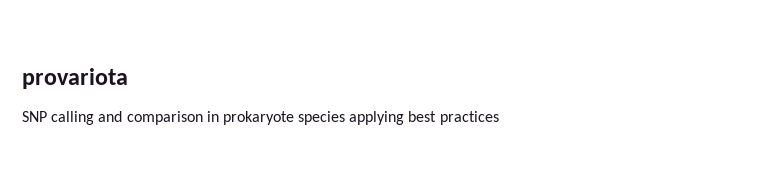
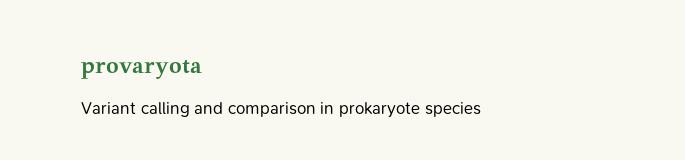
- provariota
- SNP calling and comparison in prokaryote species applying best practices
+ provaryota
+ Variant calling and comparison in prokaryote species

